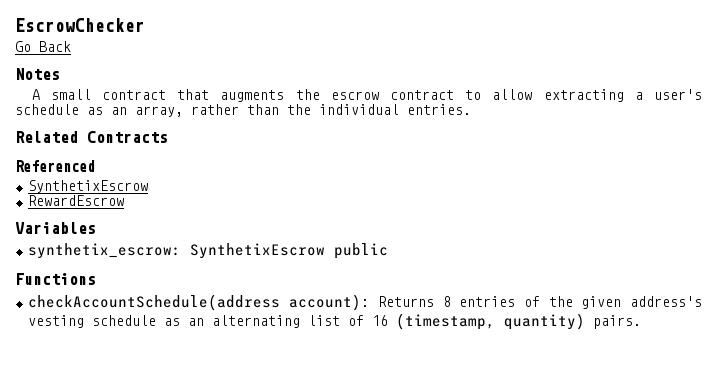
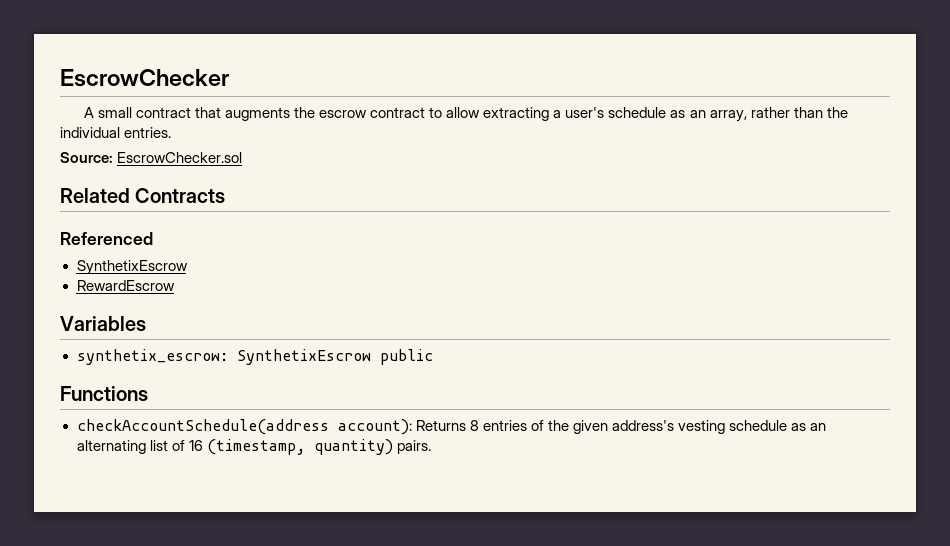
- Go Back
- Notes
+ Source: EscrowChecker.sol

